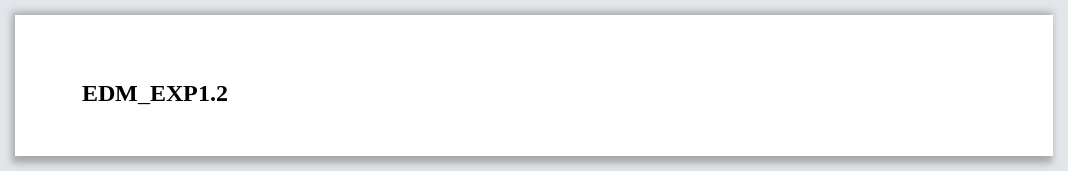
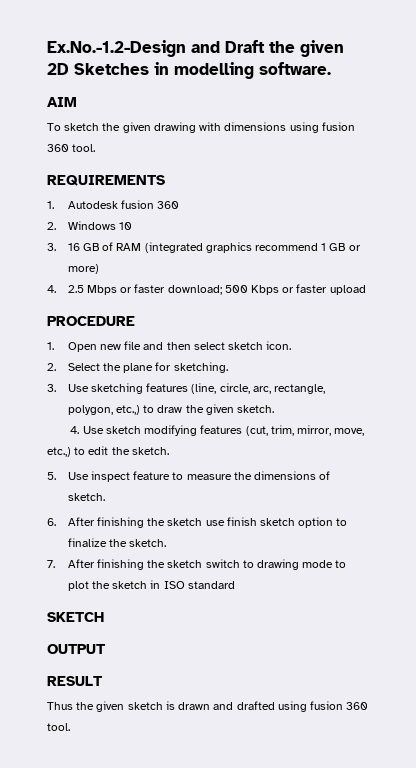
- EDM_EXP1.2
+ Ex.No.-1.2-Design and Draft the given 2D Sketches in modelling software.
+ AIM
+ To sketch the given drawing with dimensions using fusion 360 tool.
+ REQUIREMENTS
+ 1. Autodesk fusion 360
+ 2. Windows 10
+ 3. 16 GB of RAM (integrated graphics recommend 1 GB or more)
+ 4. 2.5 Mbps or faster download; 500 Kbps or faster upload
+ PROCEDURE
+ 1. Open new file and then select sketch icon.
+ 2. Select the plane for sketching.
+ 3. Use sketching features (line, circle, arc, rectangle, polygon, etc.,) to draw the given sketch.
+ 4. Use sketch modifying features (cut, trim, mirror, move, etc.,) to edit the sketch.
+ 5. Use inspect feature to measure the dimensions of sketch.
+ 6. After finishing the sketch use finish sketch option to finalize the sketch.
+ 7. After finishing the sketch switch to drawing mode to plot the sketch in ISO standard
+ SKETCH
+ OUTPUT
+ RESULT
+ Thus the given sketch is drawn and drafted using fusion 360 tool.

